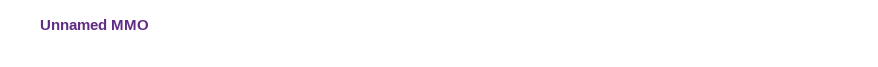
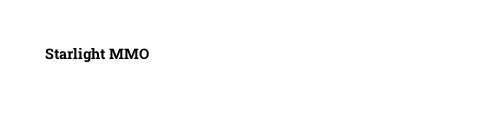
- Unnamed MMO
+ Starlight MMO

